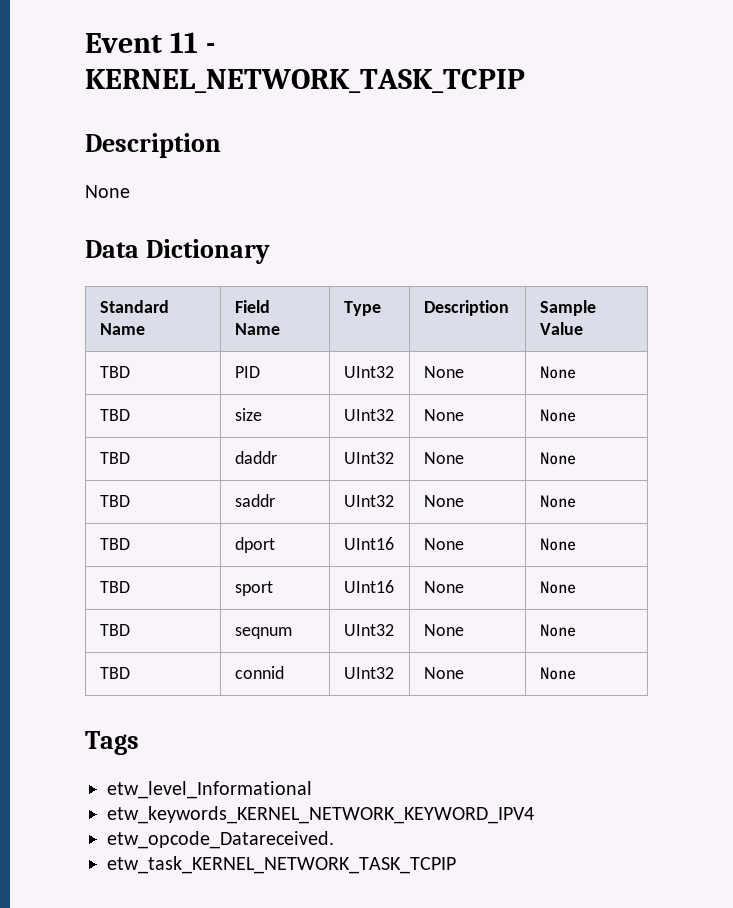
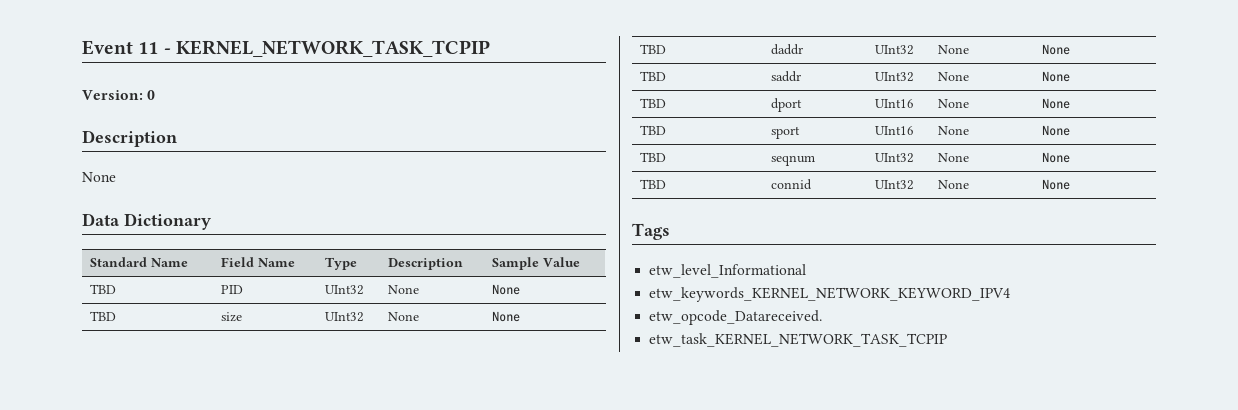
+ Version: 0

